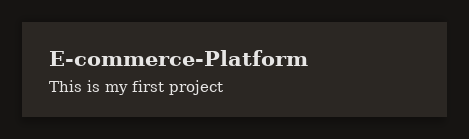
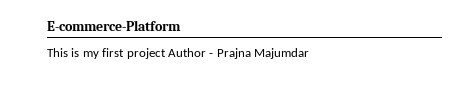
- This is my first project
+ This is my first project Author - Prajna Majumdar

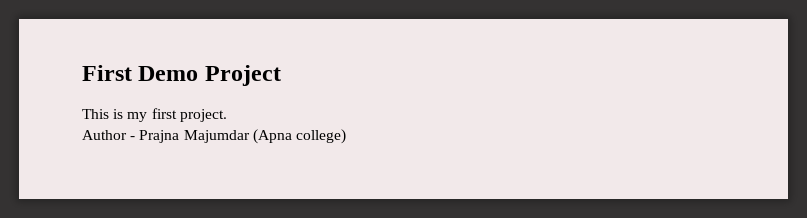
- E-commerce-Platform
+ First Demo Project
- This is my first project Author - Prajna Majumdar
+ This is my first project.
+ Author - Prajna Majumdar (Apna college)

